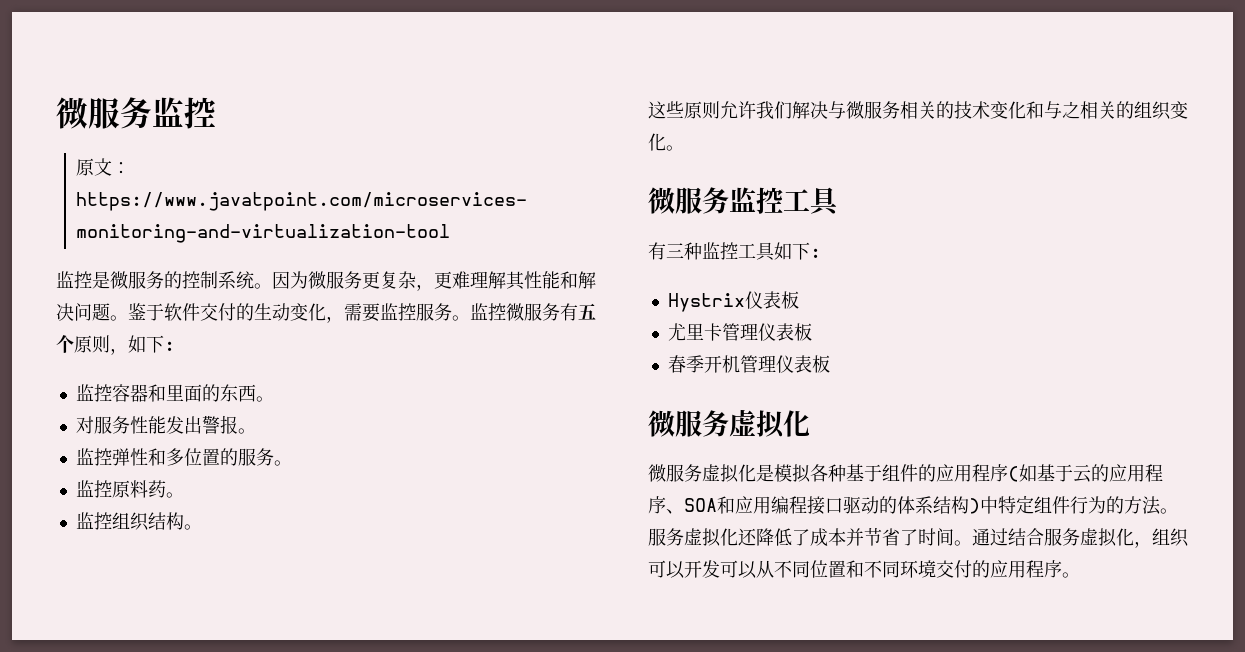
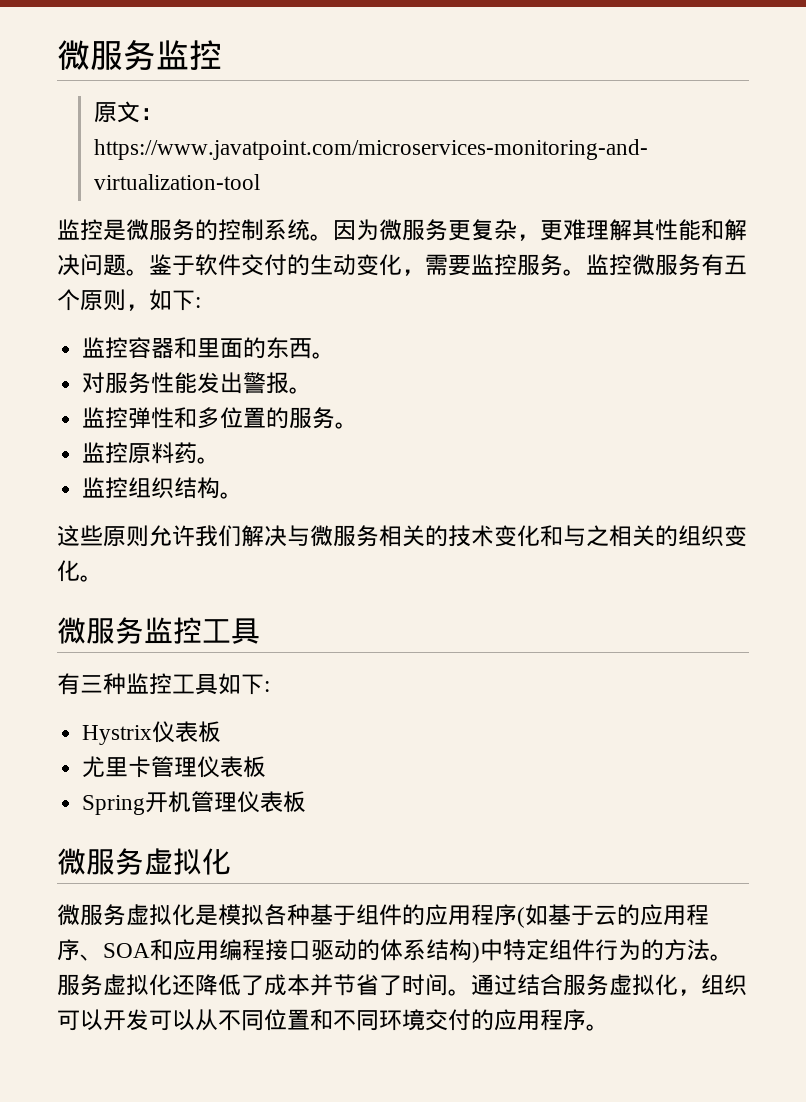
- 春季开机管理仪表板
+ Spring开机管理仪表板

